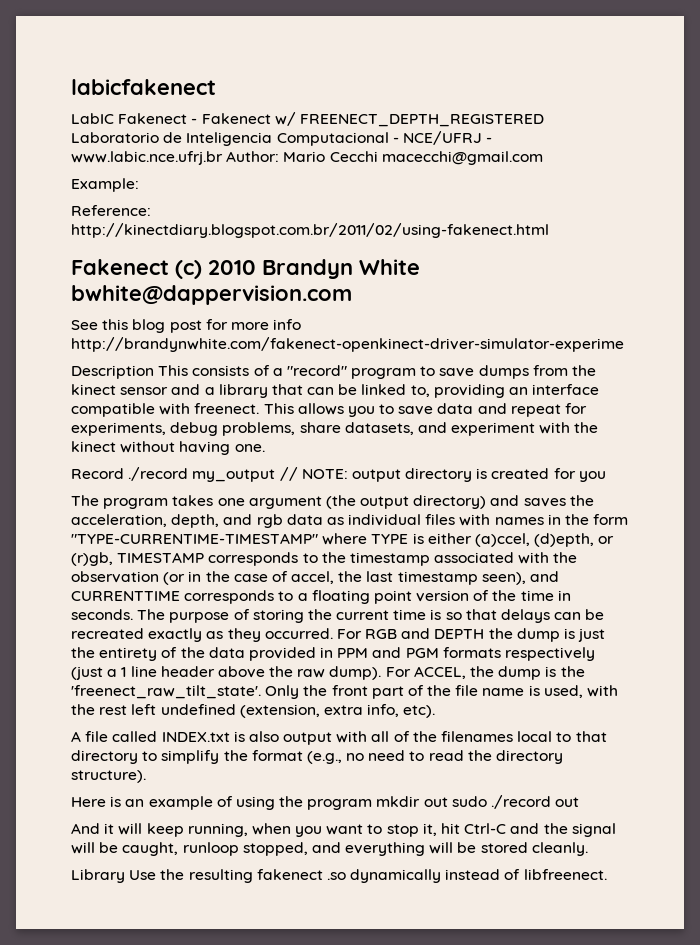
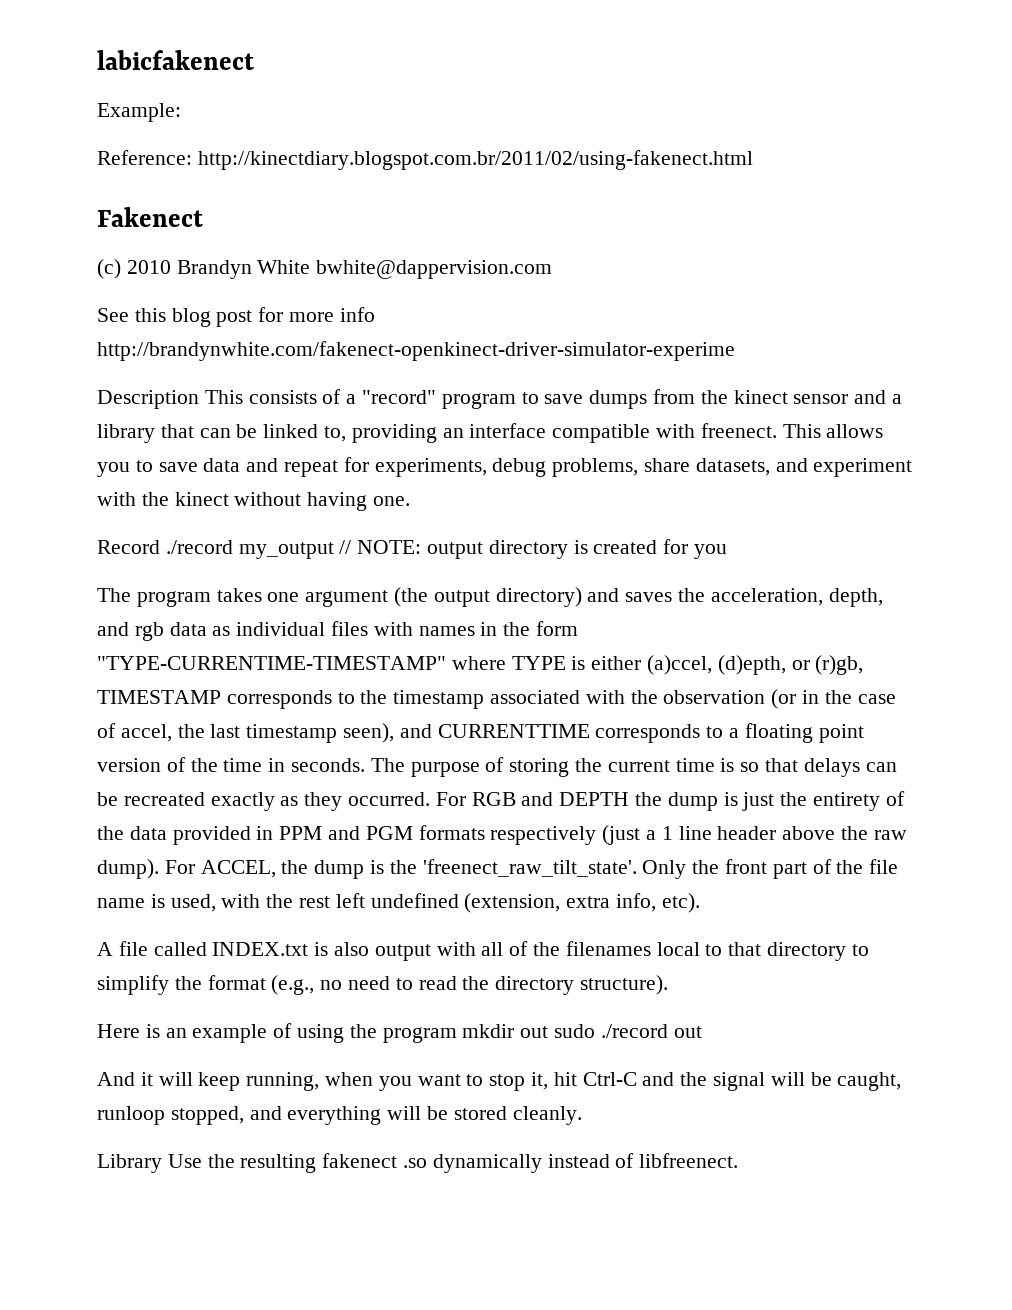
- LabIC Fakenect - Fakenect w/ FREENECT_DEPTH_REGISTERED Laboratorio de Inteligencia Computacional - NCE/UFRJ - www.labic.nce.ufrj.br Author: Mario Cecchi macecchi@gmail.com
- Fakenect (c) 2010 Brandyn White bwhite@dappervision.com
+ Fakenect
+ (c) 2010 Brandyn White bwhite@dappervision.com

